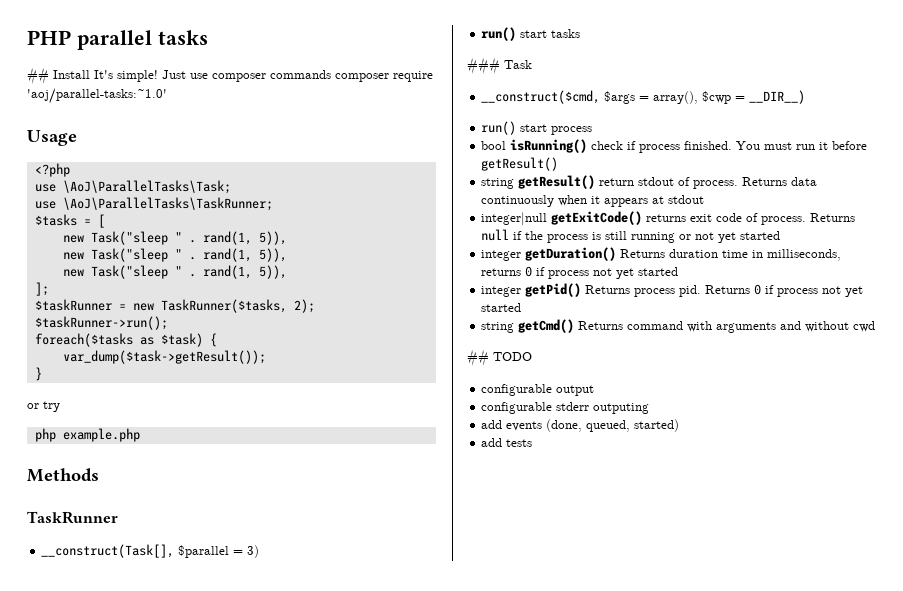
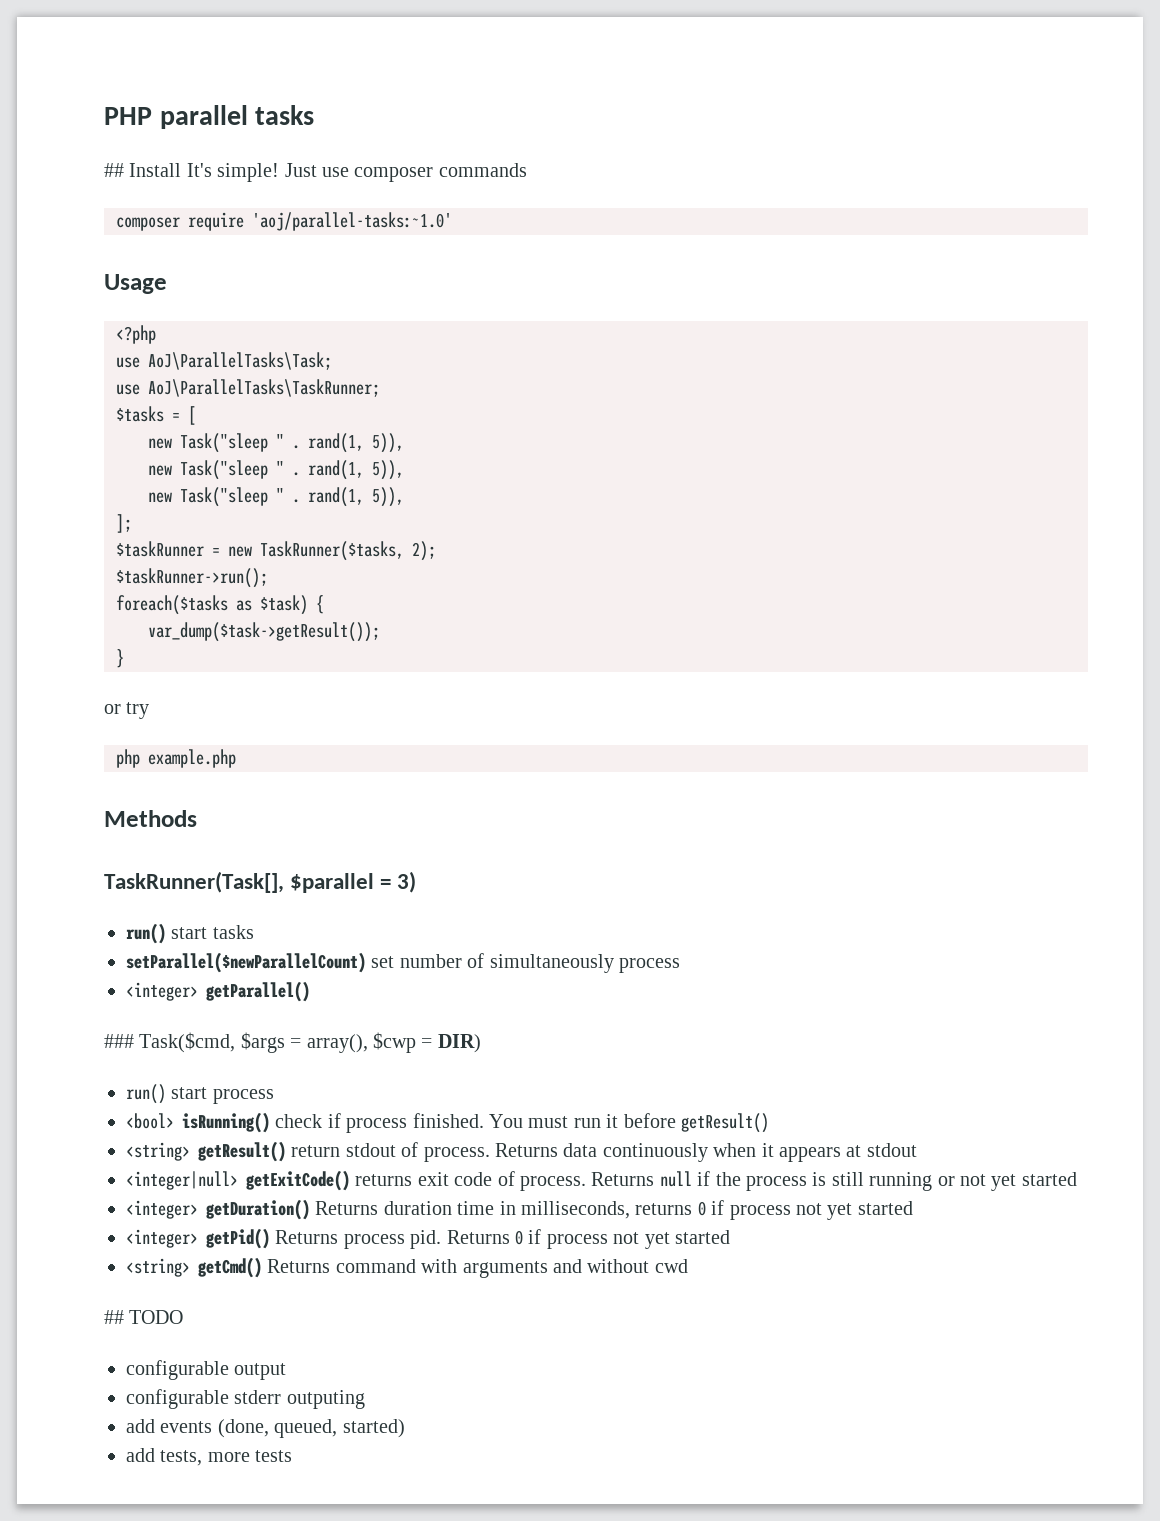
- Just use composer commands composer require 'aoj/parallel-tasks:~1.0'
+ Just use composer commands
+ composer require 'aoj/parallel-tasks:~1.0'
- use \AoJ\ParallelTasks\Task;
- use \AoJ\ParallelTasks\TaskRunner;
+ use AoJ\ParallelTasks\Task;
+ use AoJ\ParallelTasks\TaskRunner;
- TaskRunner
- __construct(Task[], $parallel = 3)
+ TaskRunner(Task[], $parallel = 3)
+ setParallel($newParallelCount) set number of simultaneously process
+ <integer> getParallel()
- ### Task
- __construct($cmd, $args = array(), $cwp = __DIR__)
+ ### Task($cmd, $args = array(), $cwp = DIR)
- bool isRunning() check if process finished.
+ <bool> isRunning() check if process finished.
- string getResult() return stdout of process.
+ <string> getResult() return stdout of process.
- integer|null getExitCode() returns exit code of process.
+ <integer|null> getExitCode() returns exit code of process.
- integer getDuration() Returns duration time in milliseconds, returns 0 if process not yet started
+ <integer> getDuration() Returns duration time in milliseconds, returns 0 if process not yet started
- integer getPid() Returns process pid.
+ <integer> getPid() Returns process pid.
- string getCmd() Returns command with arguments and without cwd
+ <string> getCmd() Returns command with arguments and without cwd
- add tests
+ add tests, more tests

